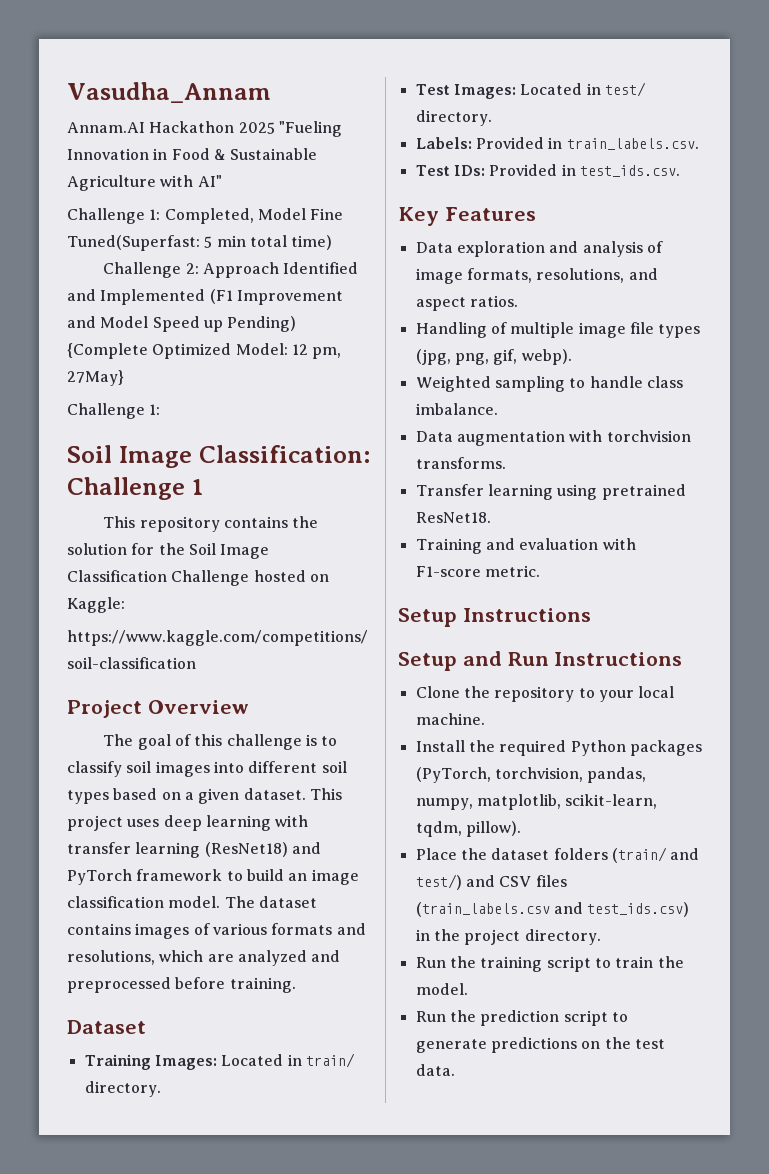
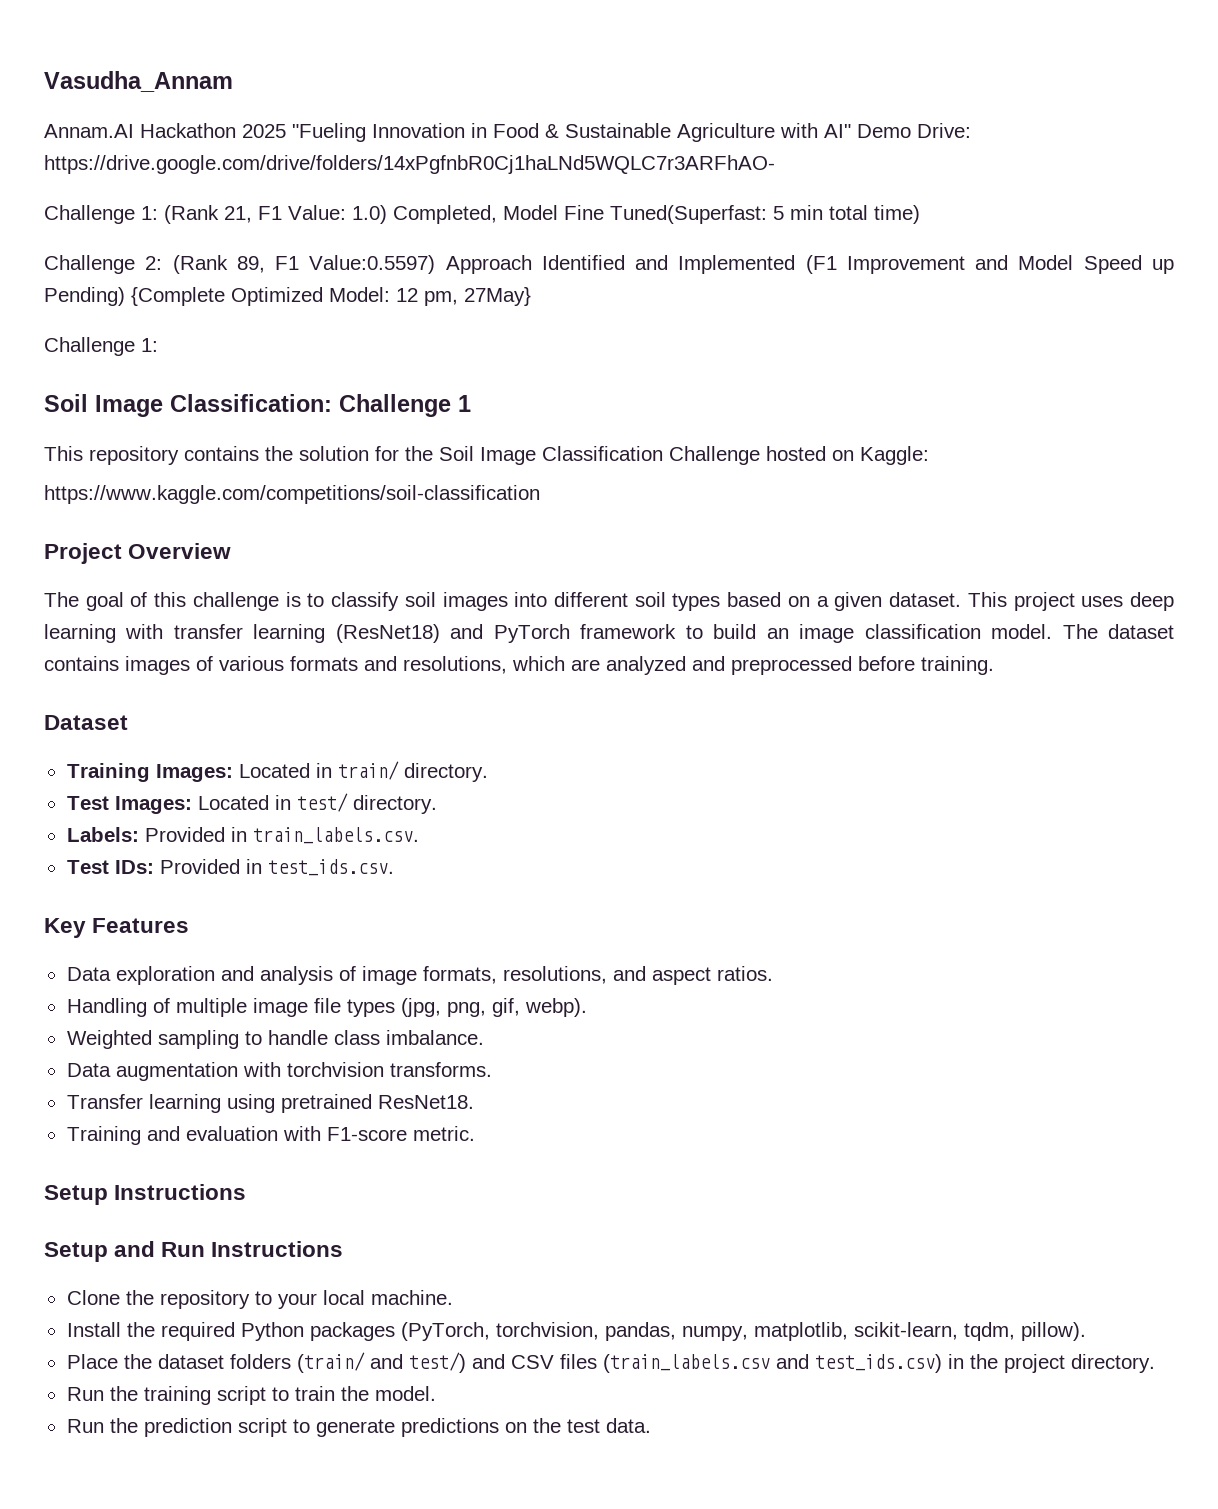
- Annam.AI Hackathon 2025 "Fueling Innovation in Food & Sustainable Agriculture with AI"
- Challenge 1: Completed, Model Fine Tuned(Superfast: 5 min total time)
+ Annam.AI Hackathon 2025 "Fueling Innovation in Food & Sustainable Agriculture with AI" Demo Drive: https://drive.google.com/drive/folders/14xPgfnbR0Cj1haLNd5WQLC7r3ARFhAO-
+ Challenge 1: (Rank 21, F1 Value: 1.0) Completed, Model Fine Tuned(Superfast: 5 min total time)
- Challenge 2: Approach Identified and Implemented (F1 Improvement and Model Speed up Pending) {Complete Optimized Model: 12 pm, 27May}
+ Challenge 2: (Rank 89, F1 Value:0.5597) Approach Identified and Implemented (F1 Improvement and Model Speed up Pending) {Complete Optimized Model: 12 pm, 27May}

